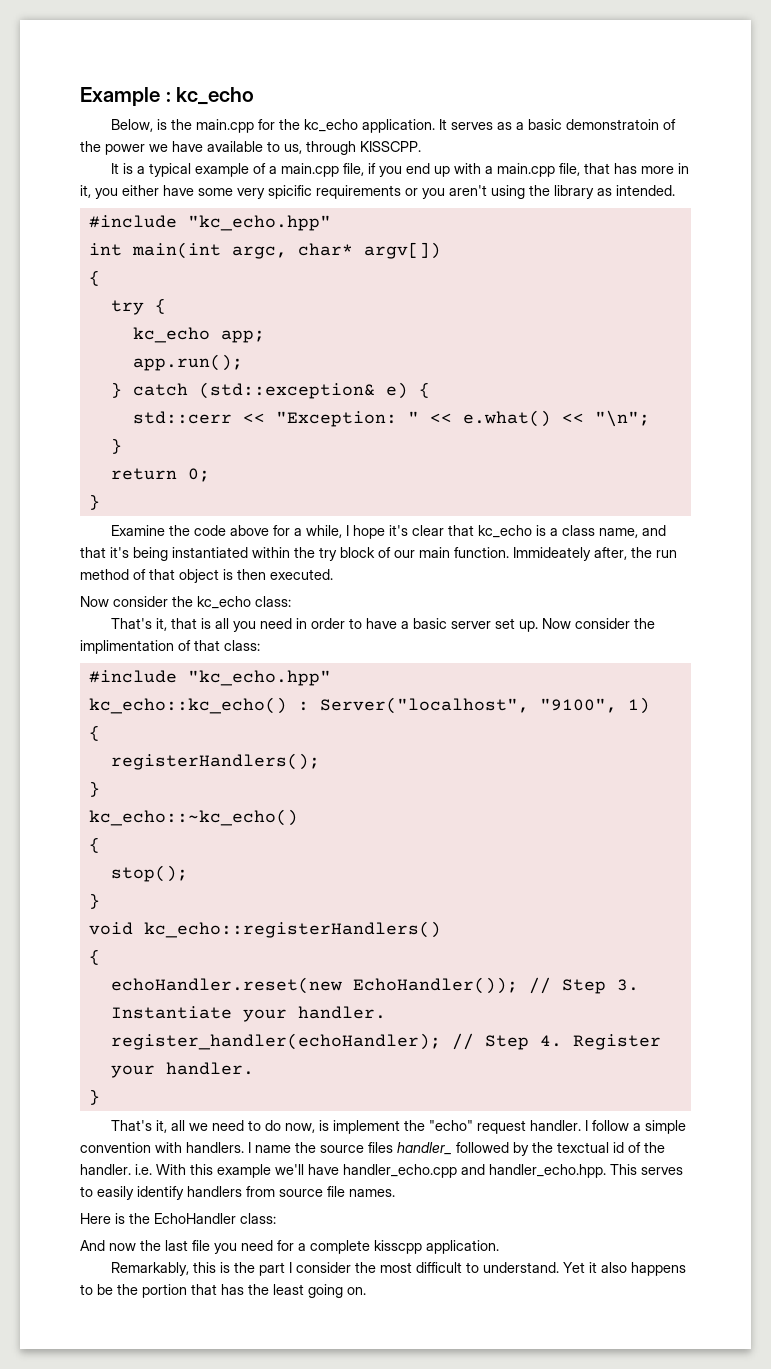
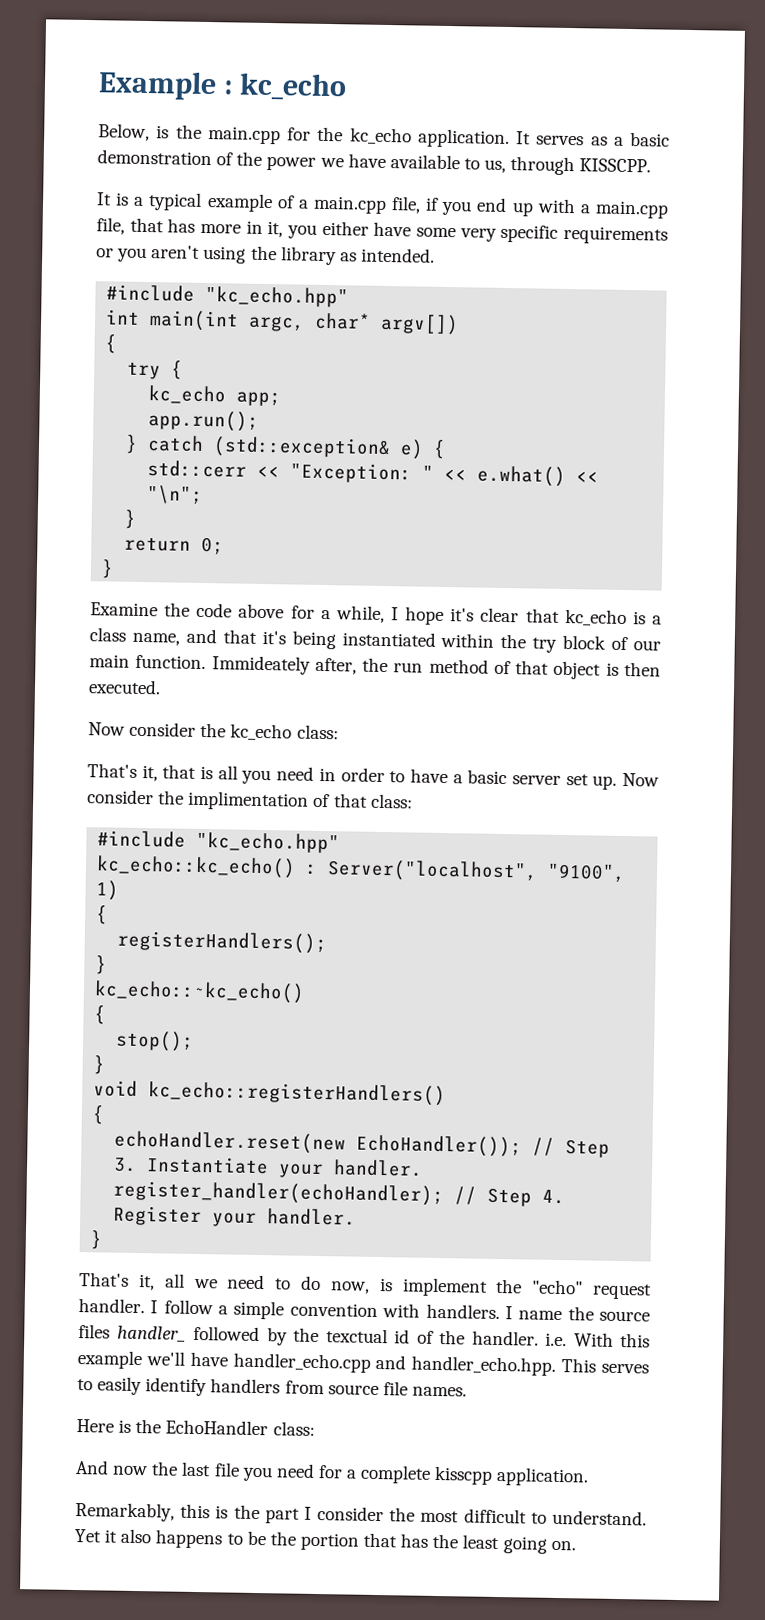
- It serves as a basic demonstratoin of the power we have available to us, through KISSCPP.
+ It serves as a basic demonstration of the power we have available to us, through KISSCPP.
- It is a typical example of a main.cpp file, if you end up with a main.cpp file, that has more in it, you either have some very spicific requirements or you aren't using the library as intended.
+ It is a typical example of a main.cpp file, if you end up with a main.cpp file, that has more in it, you either have some very specific requirements or you aren't using the library as intended.

